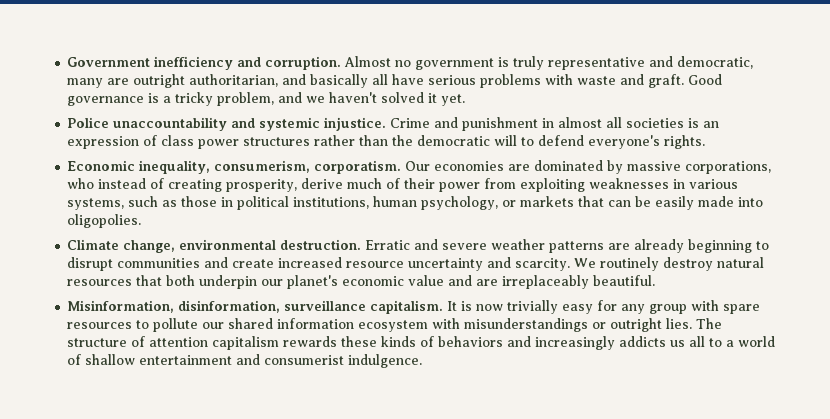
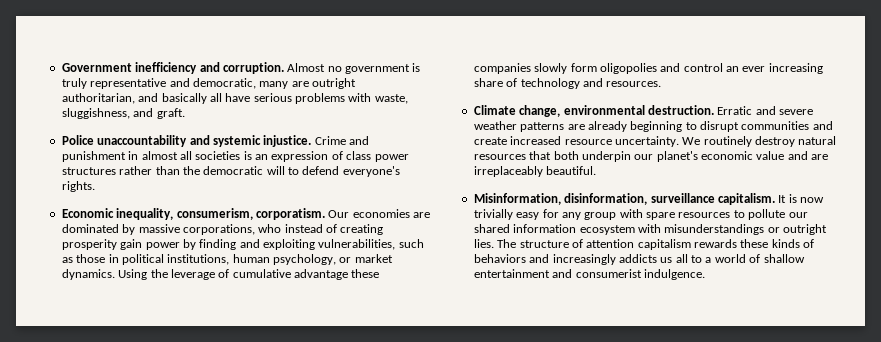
- Almost no government is truly representative and democratic, many are outright authoritarian, and basically all have serious problems with waste and graft. Good governance is a tricky problem, and we haven't solved it yet.
+ Almost no government is truly representative and democratic, many are outright authoritarian, and basically all have serious problems with waste, sluggishness, and graft.
- Our economies are dominated by massive corporations, who instead of creating prosperity, derive much of their power from exploiting weaknesses in various systems, such as those in political institutions, human psychology, or markets that can be easily made into oligopolies.
+ Our economies are dominated by massive corporations, who instead of creating prosperity gain power by finding and exploiting vulnerabilities, such as those in political institutions, human psychology, or market dynamics. Using the leverage of cumulative advantage these companies slowly form oligopolies and control an ever increasing share of technology and resources.
- Erratic and severe weather patterns are already beginning to disrupt communities and create increased resource uncertainty and scarcity.
+ Erratic and severe weather patterns are already beginning to disrupt communities and create increased resource uncertainty.

